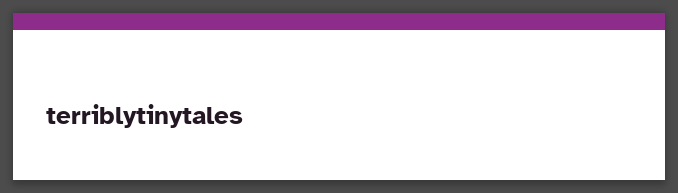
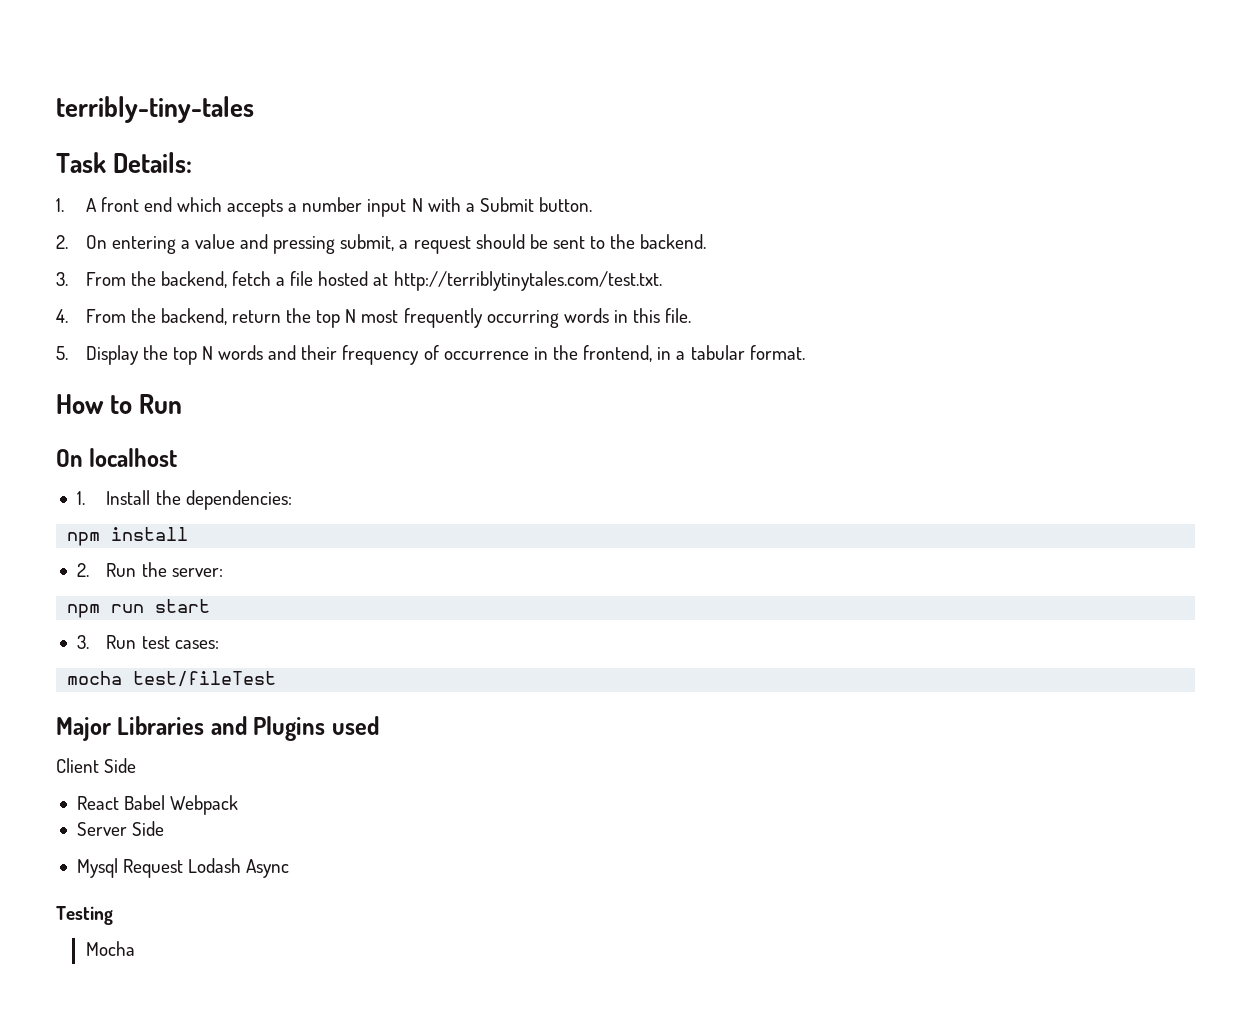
- terriblytinytales
+ terribly-tiny-tales
+ Task Details:
+ 1. A front end which accepts a number input N with a Submit button.
+ 2. On entering a value and pressing submit, a request should be sent to the backend.
+ 3. From the backend, fetch a file hosted at http://terriblytinytales.com/test.txt.
+ 4. From the backend, return the top N most frequently occurring words in this file.
+ 5. Display the top N words and their frequency of occurrence in the frontend, in a tabular format.
+ How to Run
+ On localhost
+ 1. Install the dependencies:
+ npm install
+ 2. Run the server:
+ npm run start
+ 3. Run test cases:
+ mocha test/fileTest
+ Major Libraries and Plugins used
+ Client Side
+ React Babel Webpack
+ Server Side
+ Mysql Request Lodash Async
+ Testing
+ Mocha

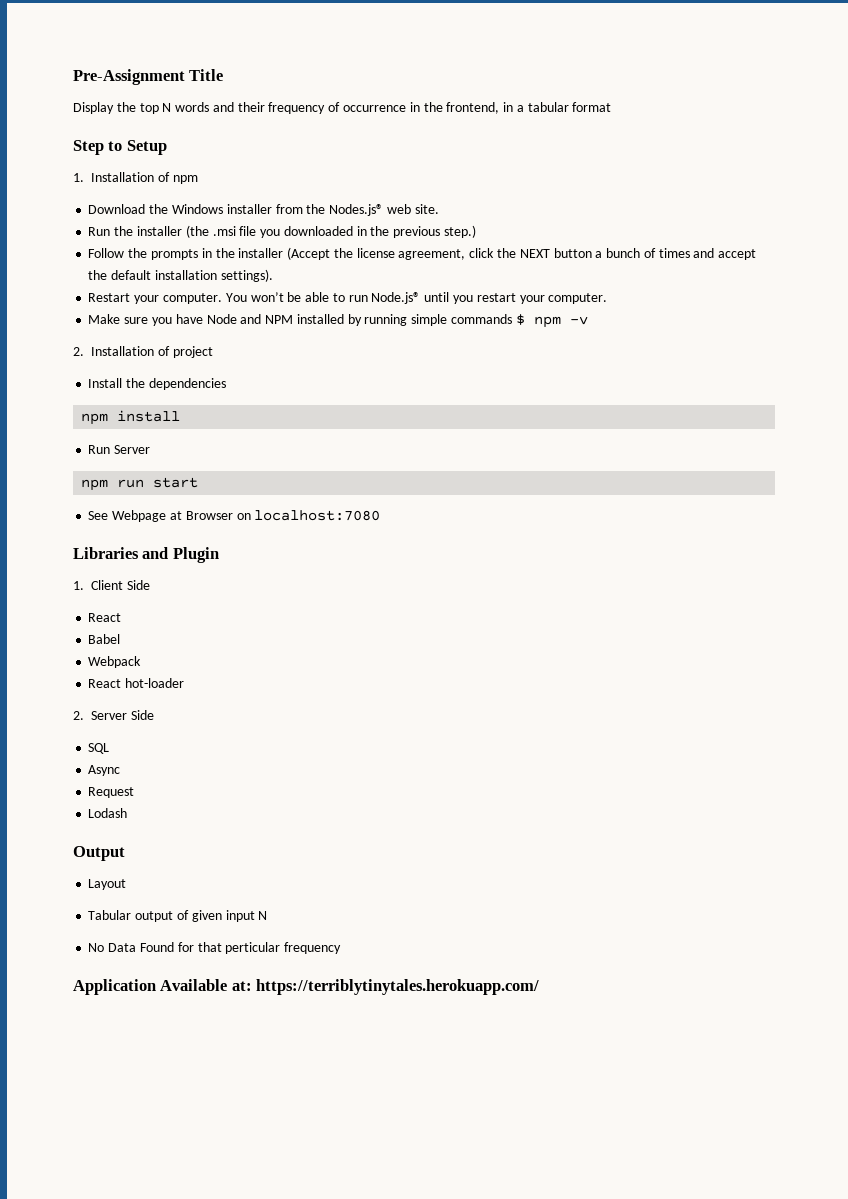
- terribly-tiny-tales
- Task Details:
- 1. A front end which accepts a number input N with a Submit button.
- 2. On entering a value and pressing submit, a request should be sent to the backend.
- 3. From the backend, fetch a file hosted at http://terriblytinytales.com/test.txt.
- 4. From the backend, return the top N most frequently occurring words in this file.
- 5. Display the top N words and their frequency of occurrence in the frontend, in a tabular format.
- How to Run
- On localhost
- 1. Install the dependencies:
+ Pre-Assignment Title
+ Display the top N words and their frequency of occurrence in the frontend, in a tabular format
+ Step to Setup
+ 1. Installation of npm
+ Download the Windows installer from the Nodes.js® web site.
+ Run the installer (the .msi file you downloaded in the previous step.)
+ Follow the prompts in the installer (Accept the license agreement, click the NEXT button a bunch of times and accept the default installation settings).
+ Restart your computer. You won’t be able to run Node.js® until you restart your computer.
+ Make sure you have Node and NPM installed by running simple commands $ npm -v
+ 2. Installation of project
+ Install the dependencies
- 2. Run the server:
+ Run Server
- 3. Run test cases:
- mocha test/fileTest
- Major Libraries and Plugins used
- Client Side
- React Babel Webpack
+ See Webpage at Browser on localhost:7080
+ Libraries and Plugin
+ 1. Client Side
+ React
+ Babel
+ Webpack
- Server Side
+ React hot-loader
+ 2. Server Side
- Mysql Request Lodash Async
- Testing
- Mocha
+ SQL
+ Async
+ Request
+ Lodash
+ Output
+ Layout
+ Tabular output of given input N
+ No Data Found for that perticular frequency
+ Application Available at: https://terriblytinytales.herokuapp.com/

